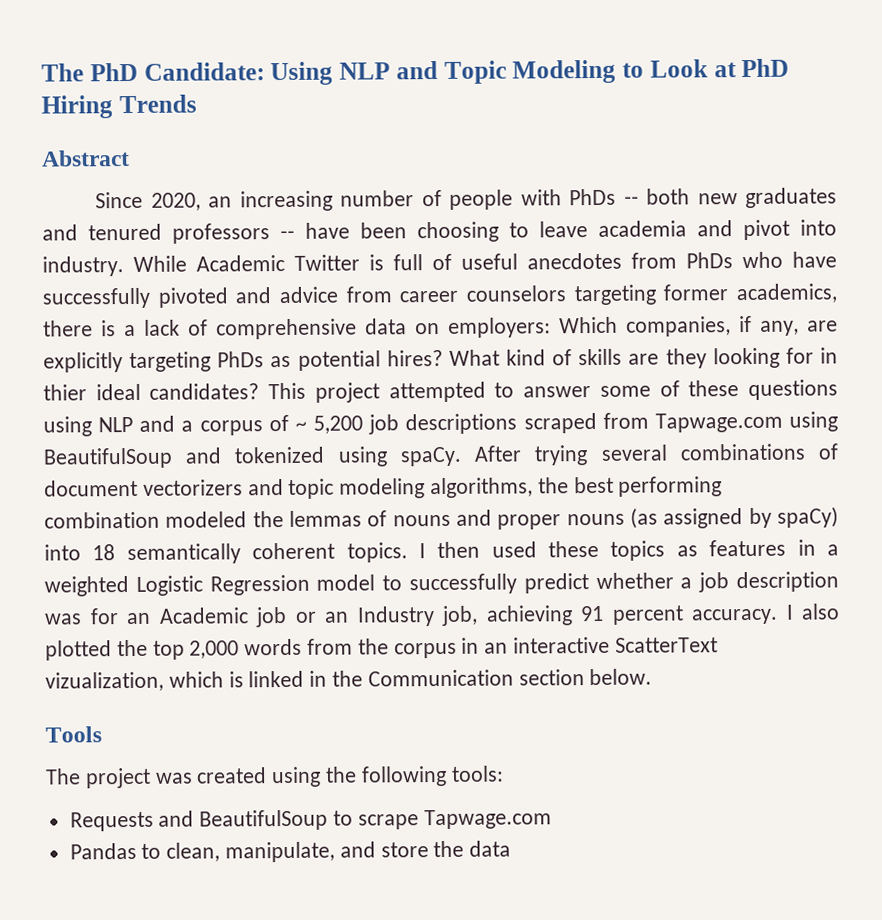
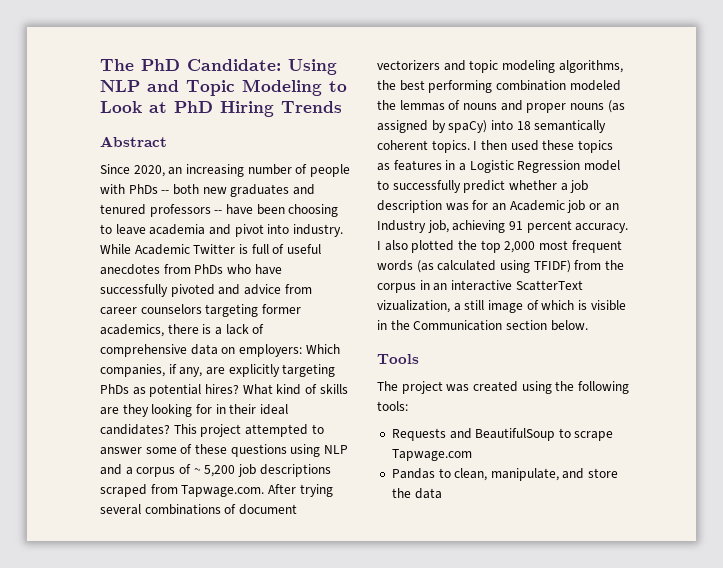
- What kind of skills are they looking for in thier ideal candidates?
+ What kind of skills are they looking for in their ideal candidates?
- This project attempted to answer some of these questions using NLP and a corpus of ~ 5,200 job descriptions scraped from Tapwage.com using BeautifulSoup and tokenized using spaCy. After trying several combinations of document vectorizers and topic modeling algorithms, the best performing combination modeled the lemmas of nouns and proper nouns (as assigned by spaCy) into 18 semantically coherent topics.
+ This project attempted to answer some of these questions using NLP and a corpus of ~ 5,200 job descriptions scraped from Tapwage.com. After trying several combinations of document vectorizers and topic modeling algorithms, the best performing combination modeled the lemmas of nouns and proper nouns (as assigned by spaCy) into 18 semantically coherent topics.
- I then used these topics as features in a weighted Logistic Regression model to successfully predict whether a job description was for an Academic job or an Industry job, achieving 91 percent accuracy.
+ I then used these topics as features in a Logistic Regression model to successfully predict whether a job description was for an Academic job or an Industry job, achieving 91 percent accuracy.
- I also plotted the top 2,000 words from the corpus in an interactive ScatterText vizualization, which is linked in the Communication section below.
+ I also plotted the top 2,000 most frequent words (as calculated using TFIDF) from the corpus in an interactive ScatterText vizualization, a still image of which is visible in the Communication section below.

